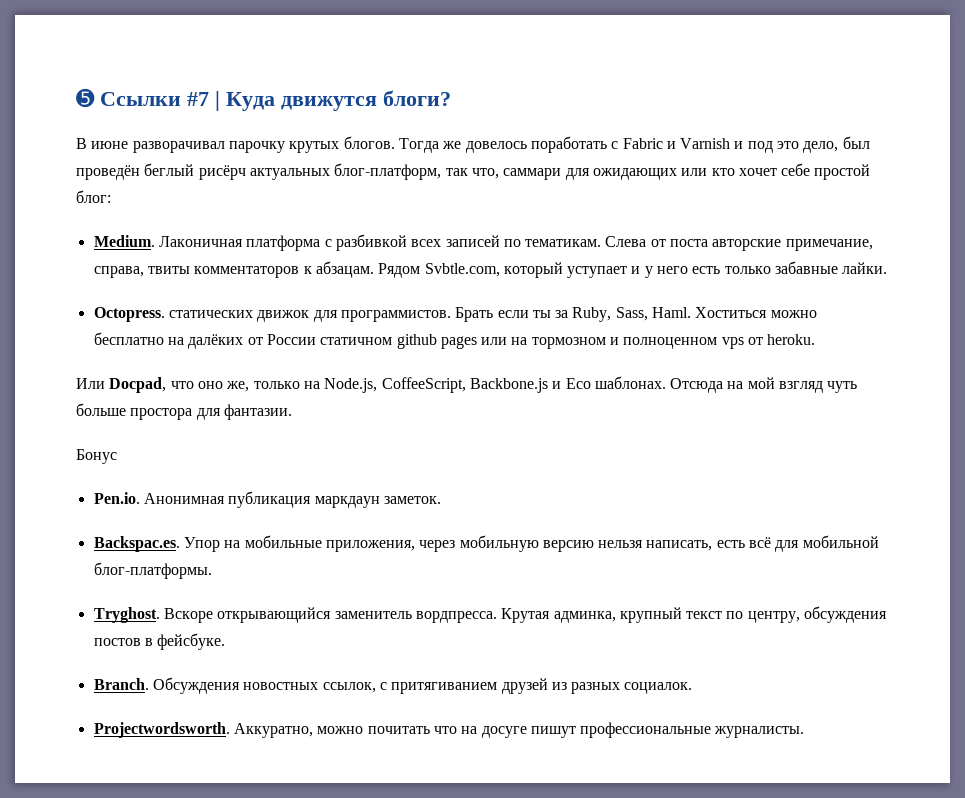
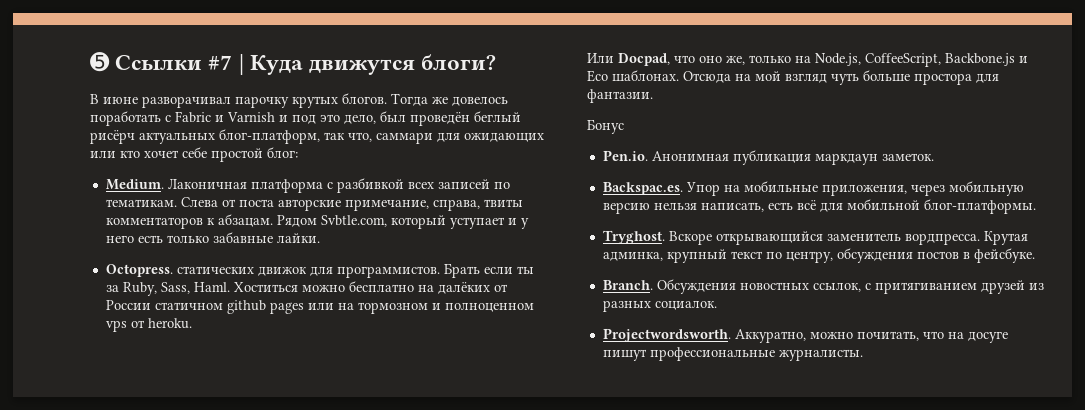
- Аккуратно, можно почитать что на досуге пишут профессиональные журналисты.
+ Аккуратно, можно почитать, что на досуге пишут профессиональные журналисты.

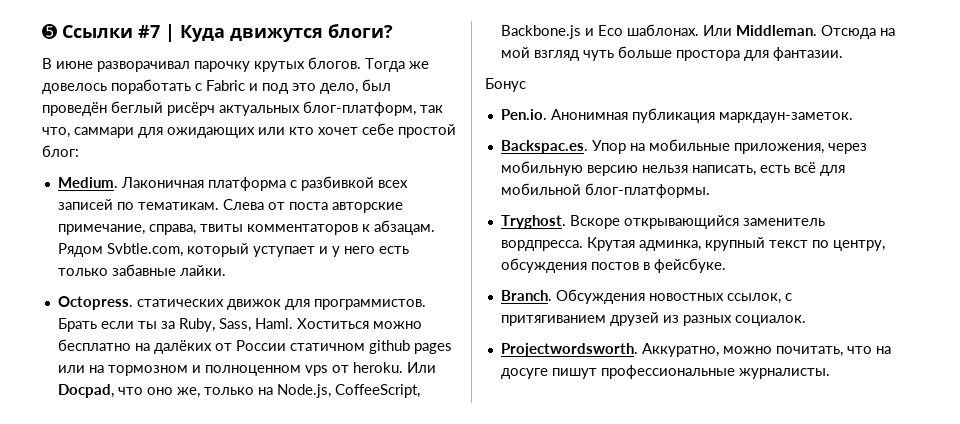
- Тогда же довелось поработать с Fabric и Varnish и под это дело, был проведён беглый рисёрч актуальных блог-платформ, так что, саммари для ожидающих или кто хочет себе простой блог:
+ Тогда же довелось поработать с Fabric и под это дело, был проведён беглый рисёрч актуальных блог-платформ, так что, саммари для ожидающих или кто хочет себе простой блог:
- Хоститься можно бесплатно на далёких от России статичном github pages или на тормозном и полноценном vps от heroku.
- Или Docpad, что оно же, только на Node.js, CoffeeScript, Backbone.js и Eco шаблонах.
+ Хоститься можно бесплатно на далёких от России статичном github pages или на тормозном и полноценном vps от heroku. Или Docpad, что оно же, только на Node.js, CoffeeScript, Backbone.js и Eco шаблонах.
+ Или Middleman.
- Pen.io. Анонимная публикация маркдаун заметок.
+ Pen.io. Анонимная публикация маркдаун-заметок.

